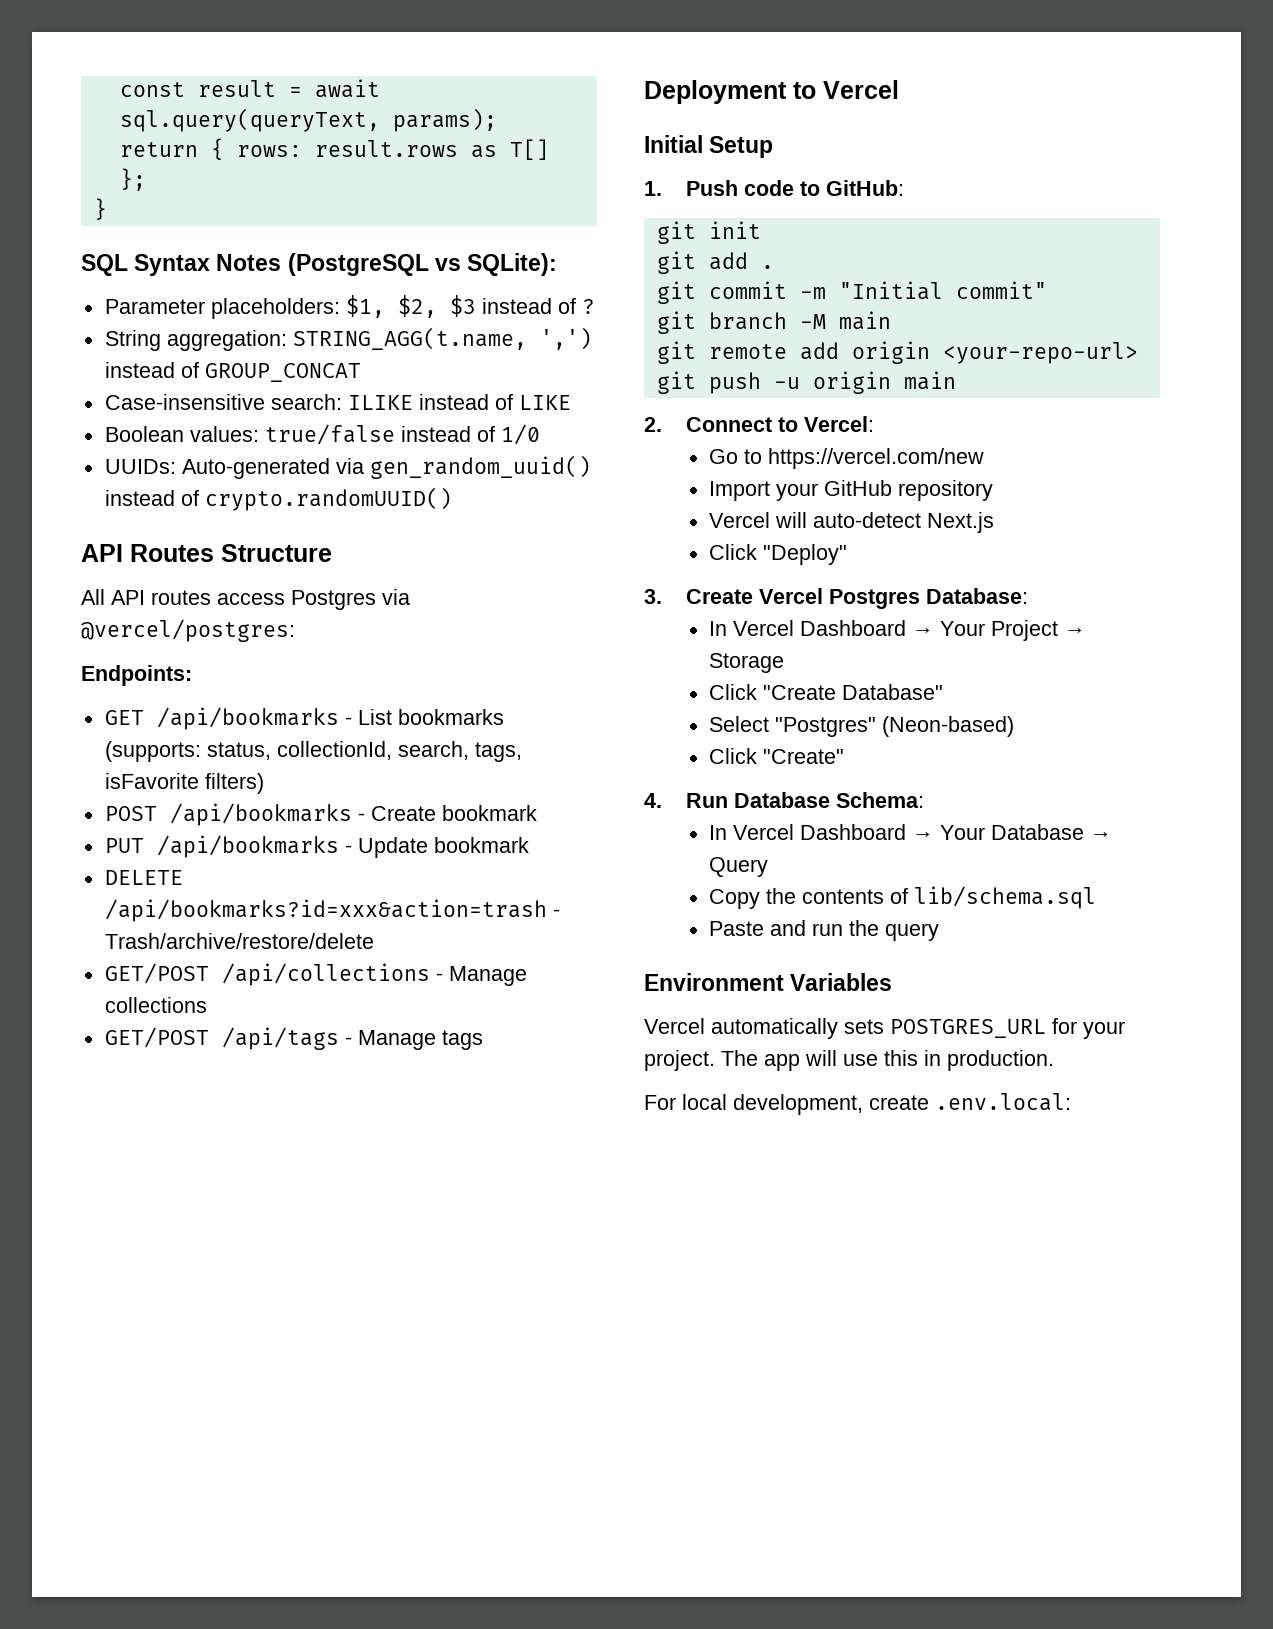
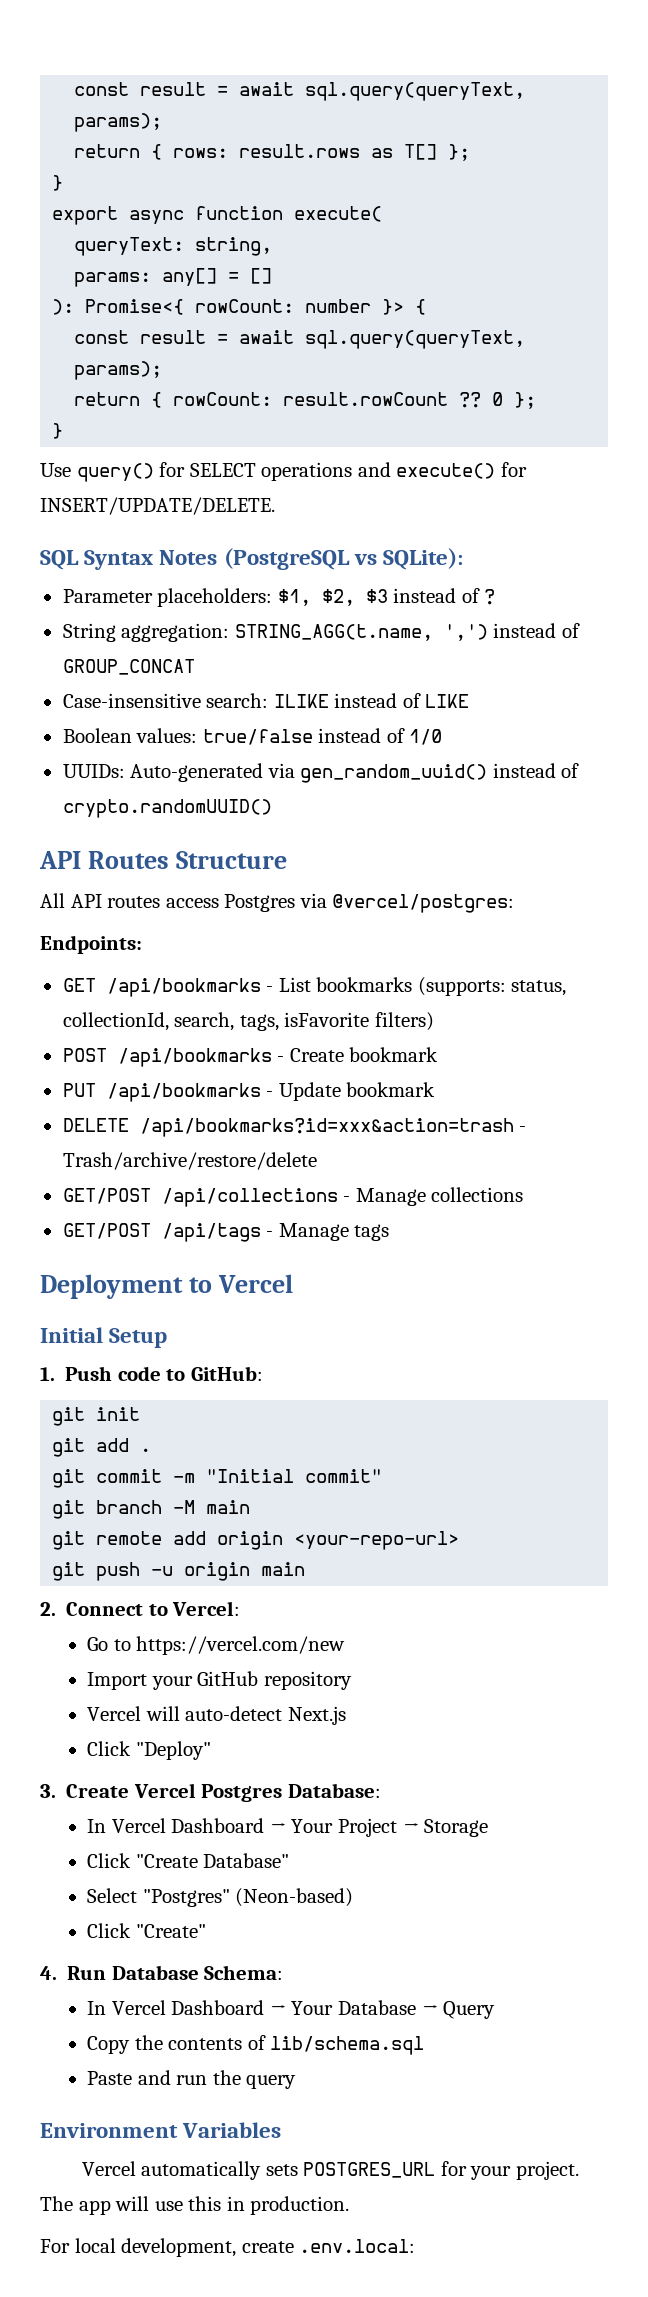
+ export async function execute(
+ queryText: string,
+ params: any[] = []
+ ): Promise<{ rowCount: number }> {
+ const result = await sql.query(queryText, params);
+ return { rowCount: result.rowCount ?? 0 };
+ }
+ Use query() for SELECT operations and execute() for INSERT/UPDATE/DELETE.

